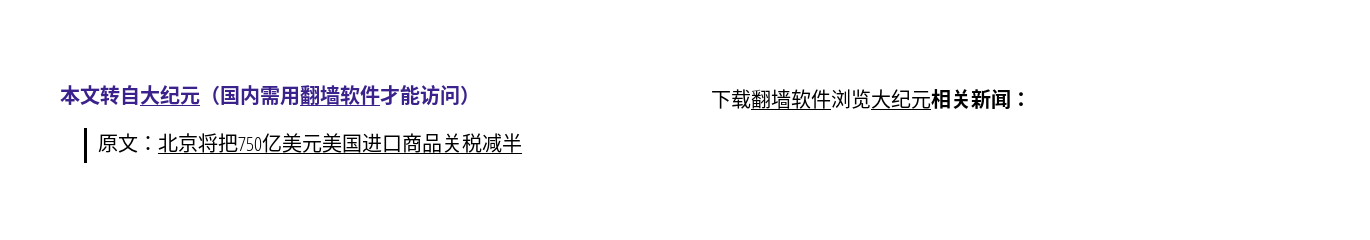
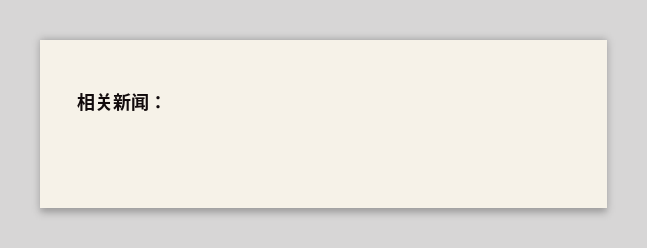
- 本文转自大纪元（国内需用翻墙软件才能访问）
- 原文：北京将把750亿美元美国进口商品关税减半
- 下载翻墙软件浏览大纪元相关新闻：
+ 相关新闻：

